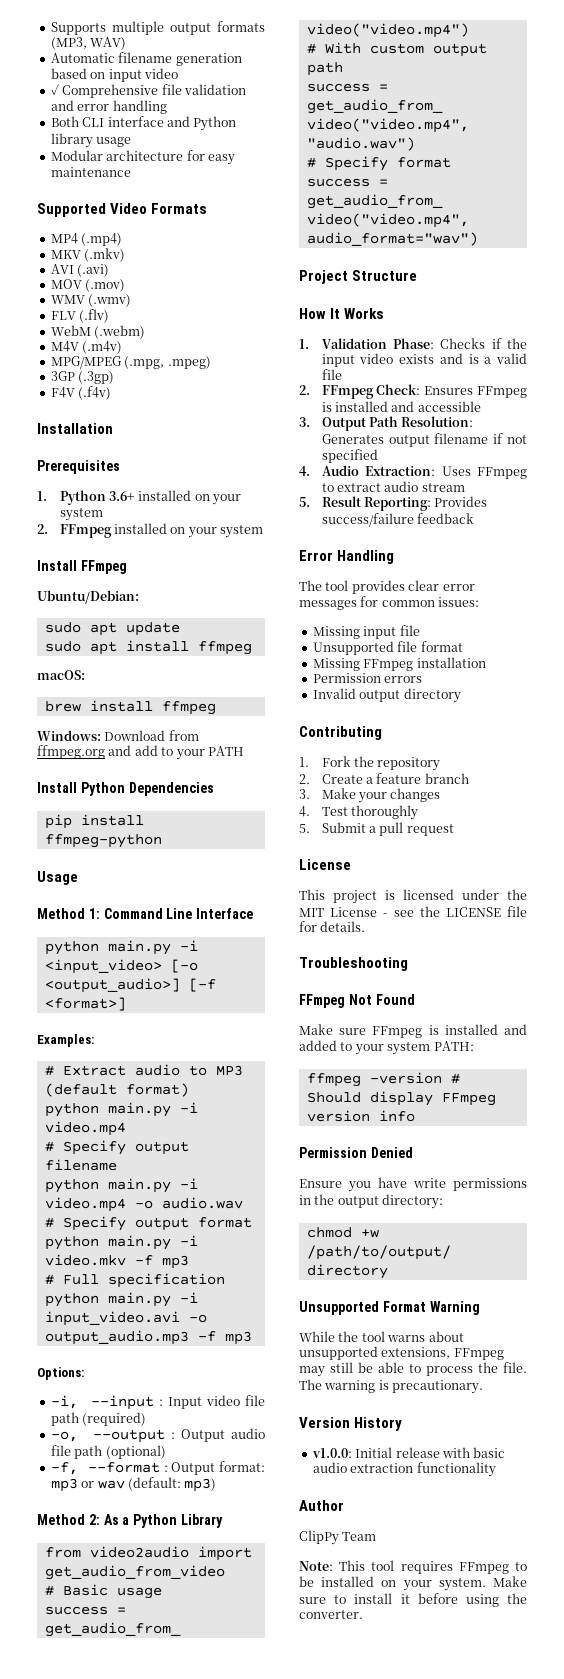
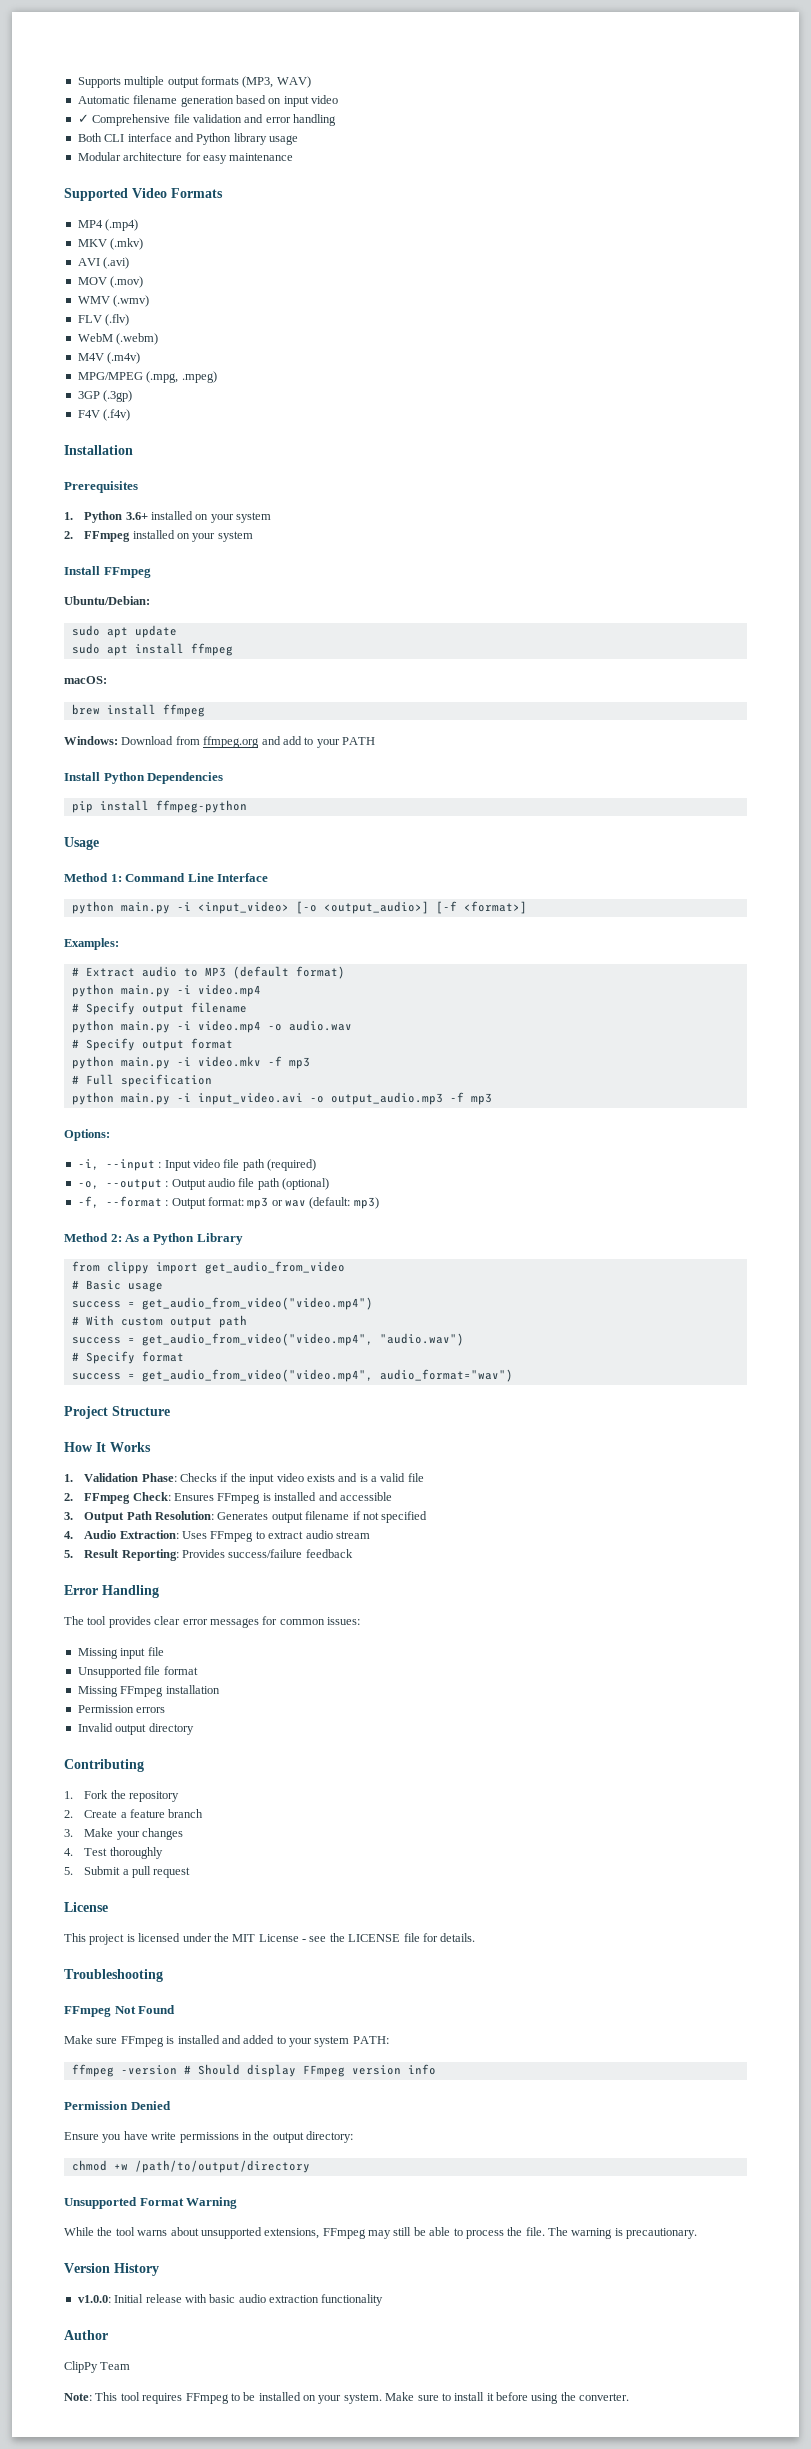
- from video2audio import get_audio_from_video
+ from clippy import get_audio_from_video

